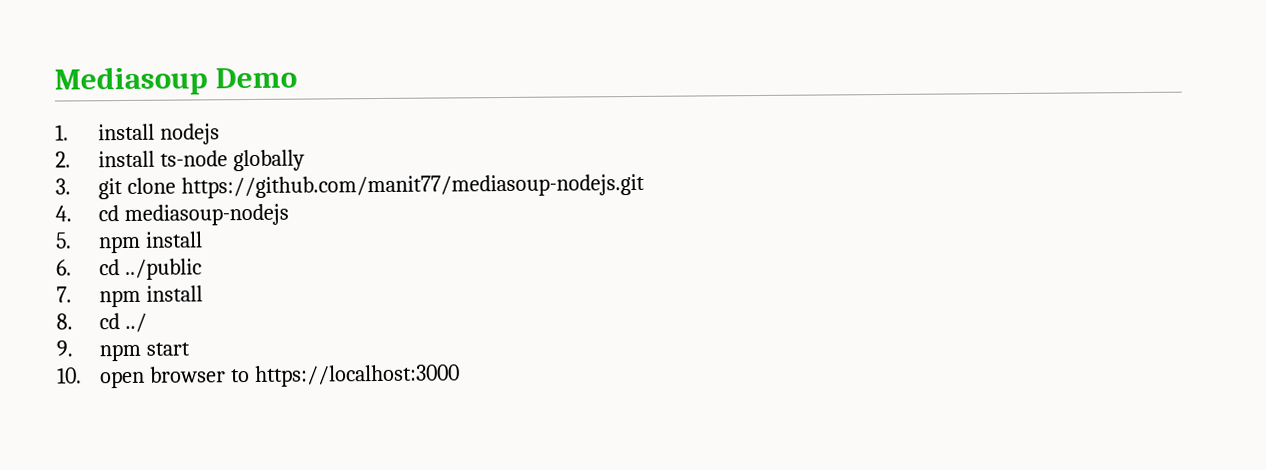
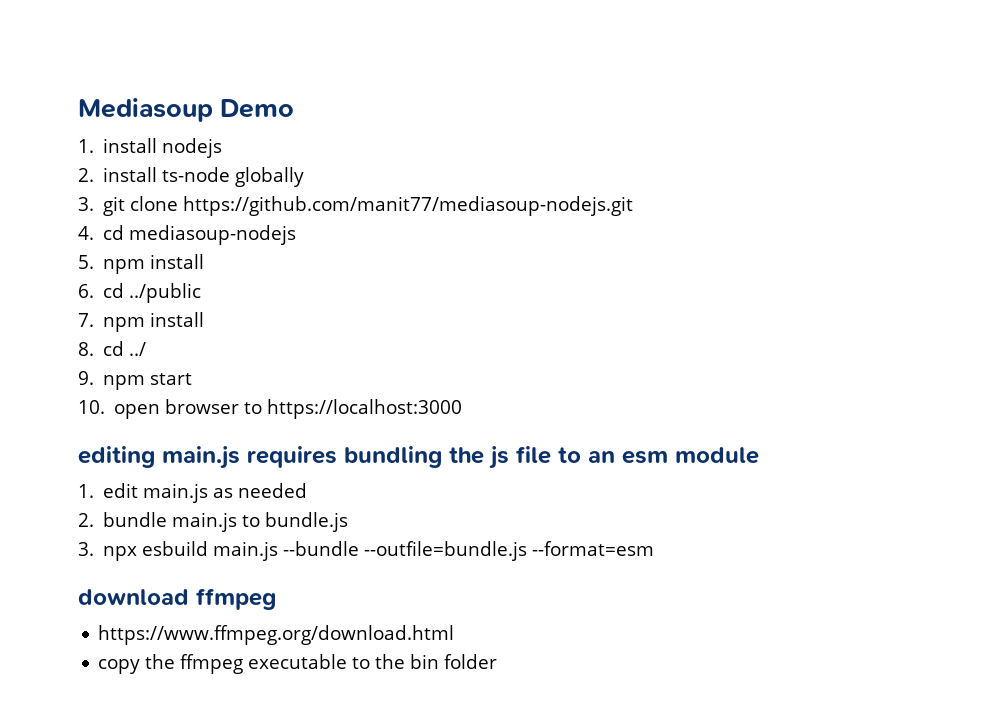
+ editing main.js requires bundling the js file to an esm module
+ 1. edit main.js as needed
+ 2. bundle main.js to bundle.js
+ 3. npx esbuild main.js --bundle --outfile=bundle.js --format=esm
+ download ffmpeg
+ https://www.ffmpeg.org/download.html
+ copy the ffmpeg executable to the bin folder

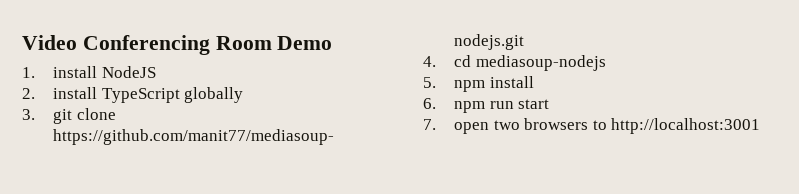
- Mediasoup Demo
+ Video Conferencing Room Demo
- 1. install nodejs
+ 1. install NodeJS
- 2. install ts-node globally
+ 2. install TypeScript globally
- 6. cd ../public
- 7. npm install
- 8. cd ../
- 9. npm start
- 10. open browser to https://localhost:3000
- editing main.js requires bundling the js file to an esm module
- 1. edit main.js as needed
- 2. bundle main.js to bundle.js
- 3. npx esbuild main.js --bundle --outfile=bundle.js --format=esm
- download ffmpeg
- https://www.ffmpeg.org/download.html
- copy the ffmpeg executable to the bin folder
+ 6. npm run start
+ 7. open two browsers to http://localhost:3001

